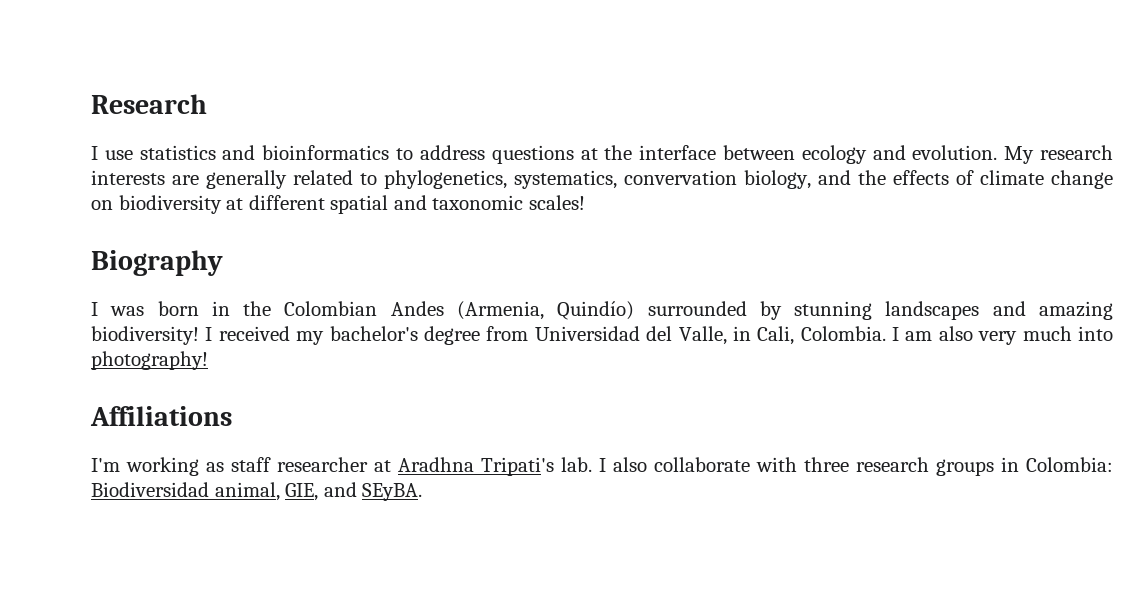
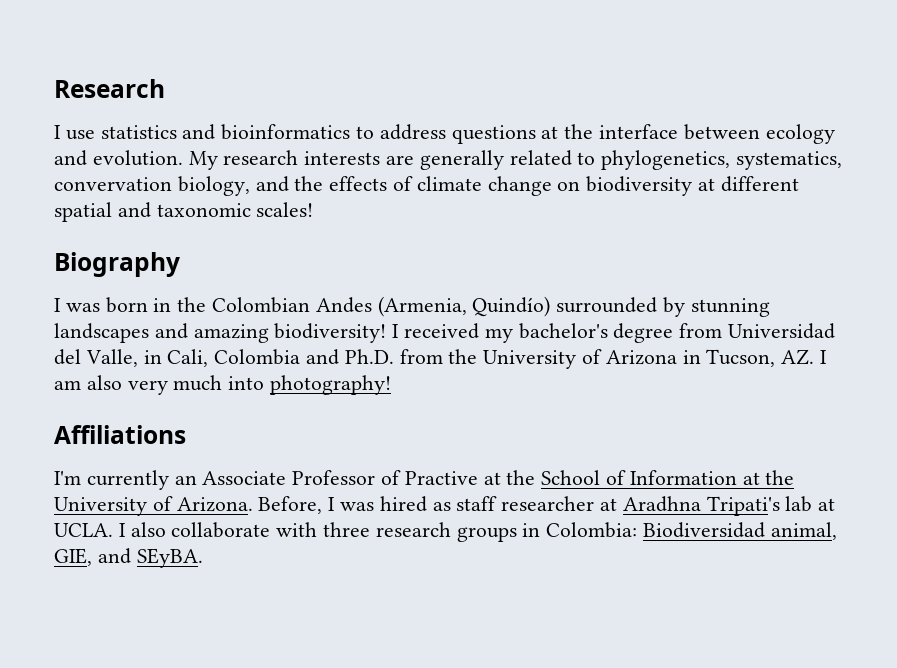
- I received my bachelor's degree from Universidad del Valle, in Cali, Colombia. I am also very much into photography!
+ I received my bachelor's degree from Universidad del Valle, in Cali, Colombia and Ph.D. from the University of Arizona in Tucson, AZ. I am also very much into photography!
- I'm working as staff researcher at Aradhna Tripati's lab.
+ I'm currently an Associate Professor of Practive at the School of Information at the University of Arizona. Before, I was hired as staff researcher at Aradhna Tripati's lab at UCLA.

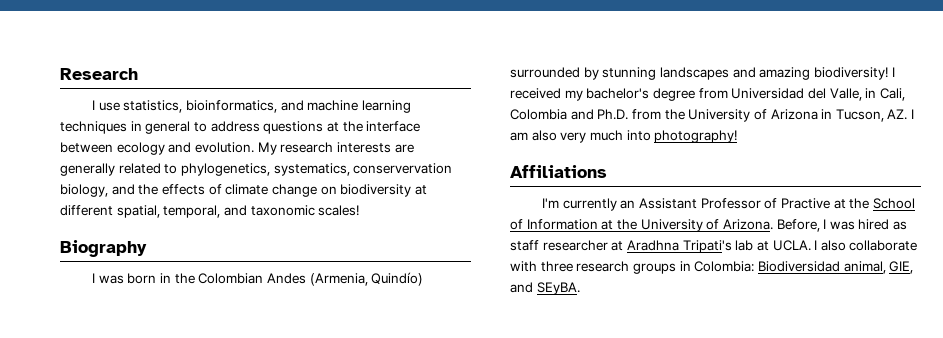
- I use statistics and bioinformatics to address questions at the interface between ecology and evolution.
+ I use statistics, bioinformatics, and machine learning techniques in general to address questions at the interface between ecology and evolution.
- My research interests are generally related to phylogenetics, systematics, convervation biology, and the effects of climate change on biodiversity at different spatial and taxonomic scales!
+ My research interests are generally related to phylogenetics, systematics, conservervation biology, and the effects of climate change on biodiversity at different spatial, temporal, and taxonomic scales!
- I'm currently an Associate Professor of Practive at the School of Information at the University of Arizona.
+ I'm currently an Assistant Professor of Practive at the School of Information at the University of Arizona.

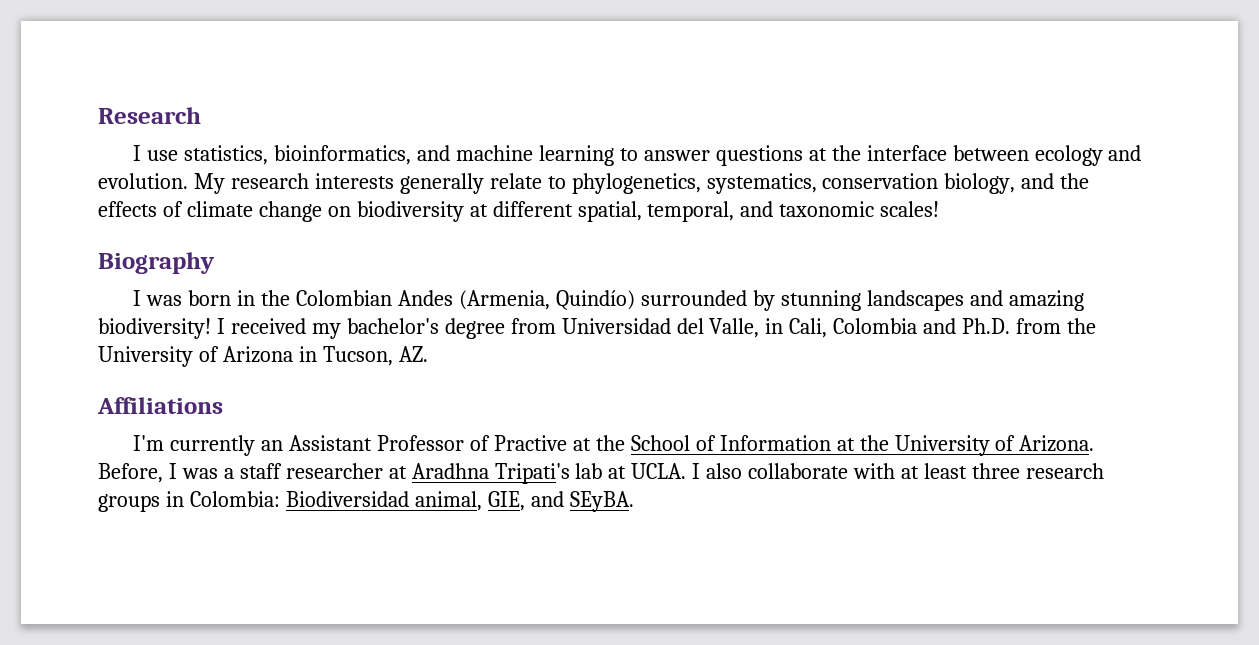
- I use statistics, bioinformatics, and machine learning techniques in general to address questions at the interface between ecology and evolution.
+ I use statistics, bioinformatics, and machine learning to answer questions at the interface between ecology and evolution.
- My research interests are generally related to phylogenetics, systematics, conservervation biology, and the effects of climate change on biodiversity at different spatial, temporal, and taxonomic scales!
+ My research interests generally relate to phylogenetics, systematics, conservation biology, and the effects of climate change on biodiversity at different spatial, temporal, and taxonomic scales!
- I received my bachelor's degree from Universidad del Valle, in Cali, Colombia and Ph.D. from the University of Arizona in Tucson, AZ. I am also very much into photography!
+ I received my bachelor's degree from Universidad del Valle, in Cali, Colombia and Ph.D. from the University of Arizona in Tucson, AZ.
- Before, I was hired as staff researcher at Aradhna Tripati's lab at UCLA.
+ Before, I was a staff researcher at Aradhna Tripati's lab at UCLA.
- I also collaborate with three research groups in Colombia: Biodiversidad animal, GIE, and SEyBA.
+ I also collaborate with at least three research groups in Colombia: Biodiversidad animal, GIE, and SEyBA.

